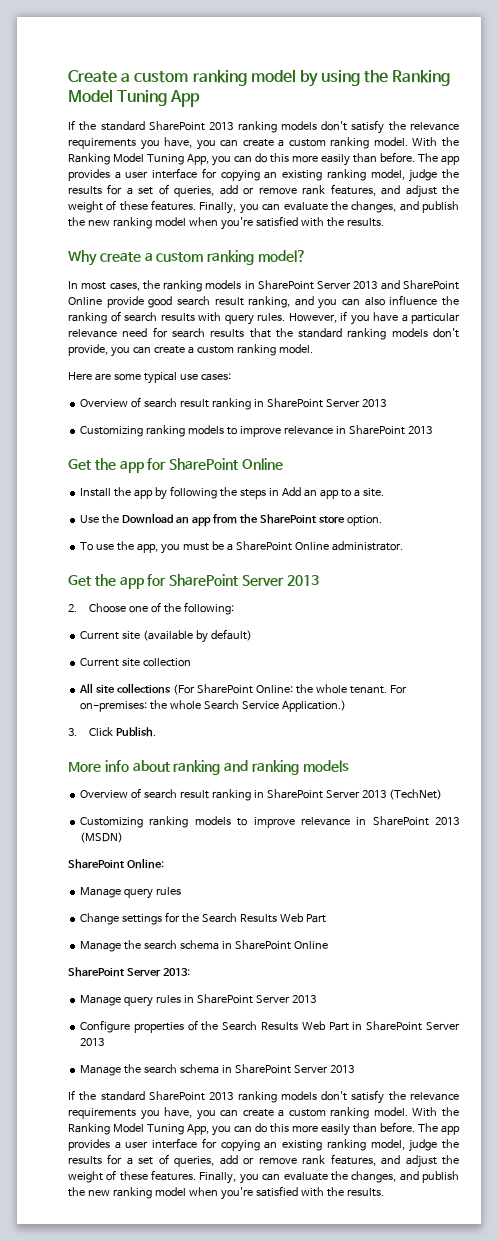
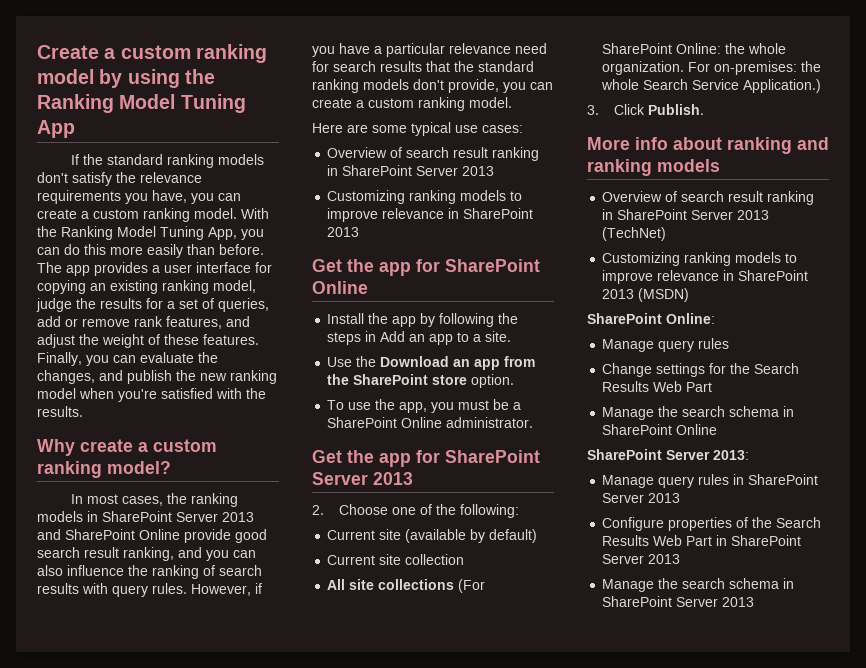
  Create a custom ranking model by using the Ranking Model Tuning App
- If the standard SharePoint 2013 ranking models don't satisfy the relevance requirements you have, you can create a custom ranking model.
+ If the standard ranking models don't satisfy the relevance requirements you have, you can create a custom ranking model.
- All site collections (For SharePoint Online: the whole tenant.
+ All site collections (For SharePoint Online: the whole organization.
  Manage the search schema in SharePoint Server 2013
- If the standard SharePoint 2013 ranking models don't satisfy the relevance requirements you have, you can create a custom ranking model. With the Ranking Model Tuning App, you can do this more easily than before. The app provides a user interface for copying an existing ranking model, judge the results for a set of queries, add or remove rank features, and adjust the weight of these features. Finally, you can evaluate the changes, and publish the new ranking model when you're satisfied with the results.

